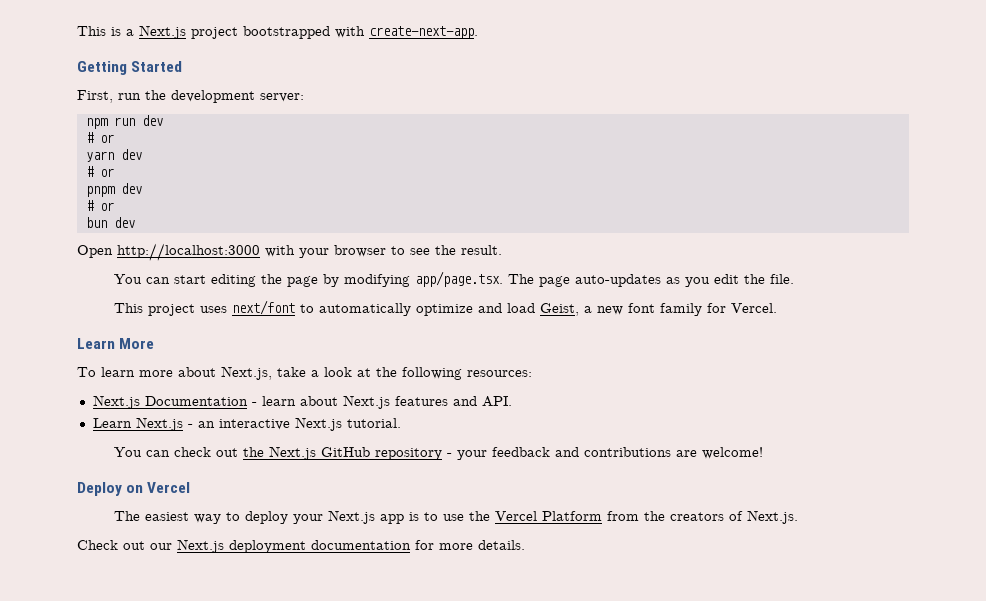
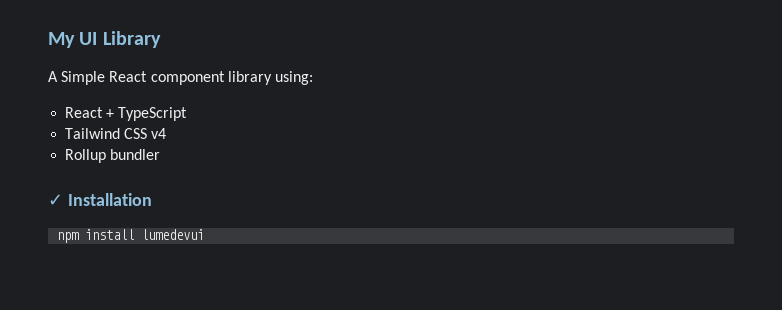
- This is a Next.js project bootstrapped with create-next-app.
- Getting Started
- First, run the development server:
- npm run dev
- # or
- yarn dev
- # or
- pnpm dev
- # or
- bun dev
- Open http://localhost:3000 with your browser to see the result.
- You can start editing the page by modifying app/page.tsx. The page auto-updates as you edit the file.
- This project uses next/font to automatically optimize and load Geist, a new font family for Vercel.
- Learn More
- To learn more about Next.js, take a look at the following resources:
- Next.js Documentation - learn about Next.js features and API.
- Learn Next.js - an interactive Next.js tutorial.
- You can check out the Next.js GitHub repository - your feedback and contributions are welcome!
- Deploy on Vercel
- The easiest way to deploy your Next.js app is to use the Vercel Platform from the creators of Next.js.
- Check out our Next.js deployment documentation for more details.
+ My UI Library
+ A Simple React component library using:
+ React + TypeScript
+ Tailwind CSS v4
+ Rollup bundler
+ ✓ Installation
+ npm install lumedevui

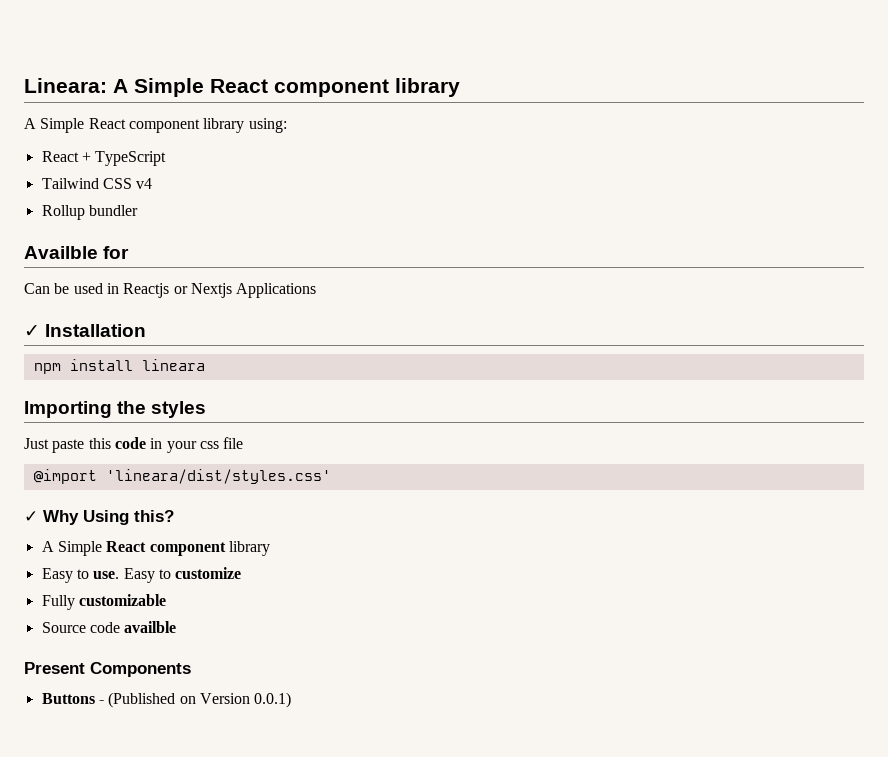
- My UI Library
+ Lineara: A Simple React component library
+ Availble for
+ Can be used in Reactjs or Nextjs Applications
  ✓ Installation
- npm install lumedevui
+ npm install lineara
+ Importing the styles
+ Just paste this code in your css file
+ @import 'lineara/dist/styles.css'
+ ✓ Why Using this?
+ A Simple React component library
+ Easy to use. Easy to customize
+ Fully customizable
+ Source code availble
+ Present Components
+ Buttons - (Published on Version 0.0.1)

